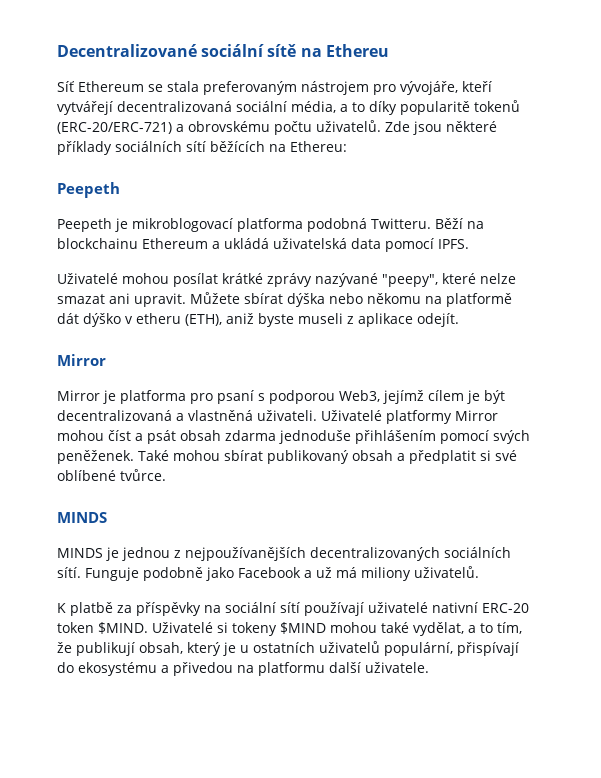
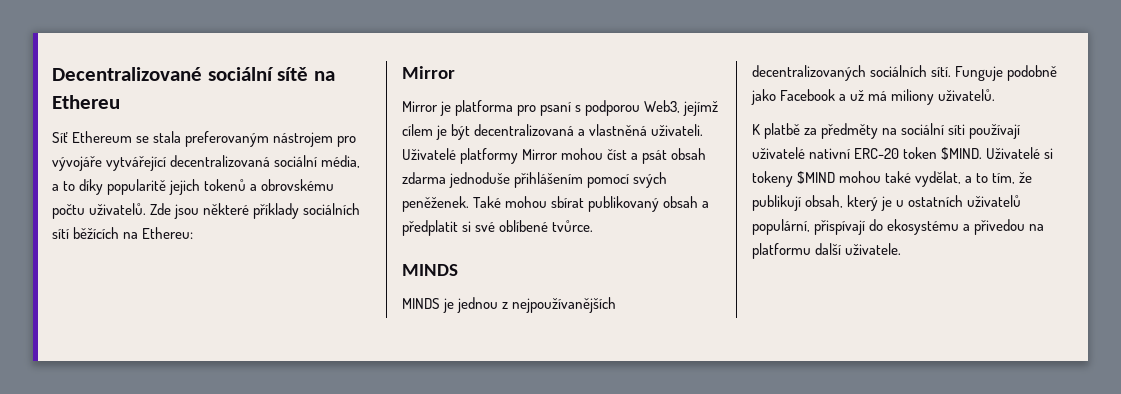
- Síť Ethereum se stala preferovaným nástrojem pro vývojáře, kteří vytvářejí decentralizovaná sociální média, a to díky popularitě tokenů (ERC-20/ERC-721) a obrovskému počtu uživatelů.
+ Síť Ethereum se stala preferovaným nástrojem pro vývojáře vytvářející decentralizovaná sociální média, a to díky popularitě jejich tokenů a obrovskému počtu uživatelů.
  Zde jsou některé příklady sociálních sítí běžících na Ethereu:
- Peepeth
- Peepeth je mikroblogovací platforma podobná Twitteru. Běží na blockchainu Ethereum a ukládá uživatelská data pomocí IPFS.
- Uživatelé mohou posílat krátké zprávy nazývané "peepy", které nelze smazat ani upravit. Můžete sbírat dýška nebo někomu na platformě dát dýško v etheru (ETH), aniž byste museli z aplikace odejít.
- K platbě za příspěvky na sociální sítí používají uživatelé nativní ERC-20 token $MIND.
+ K platbě za předměty na sociální síti používají uživatelé nativní ERC-20 token $MIND.

